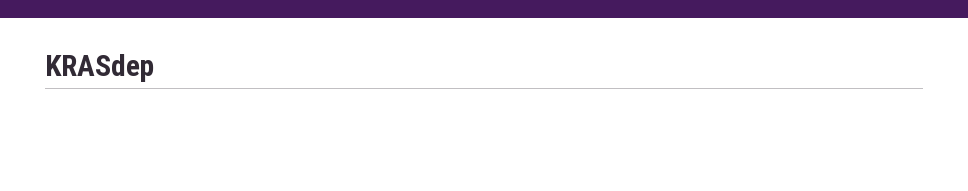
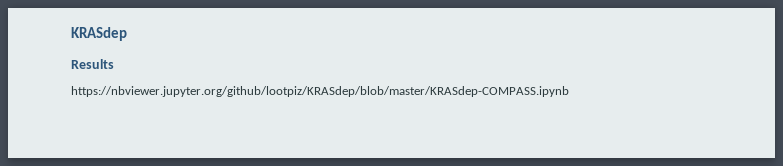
+ Results
+ https://nbviewer.jupyter.org/github/lootpiz/KRASdep/blob/master/KRASdep-COMPASS.ipynb

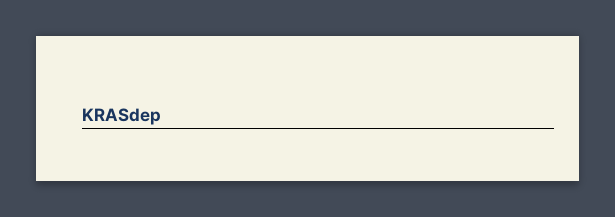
- Results
- https://nbviewer.jupyter.org/github/lootpiz/KRASdep/blob/master/KRASdep-COMPASS.ipynb

